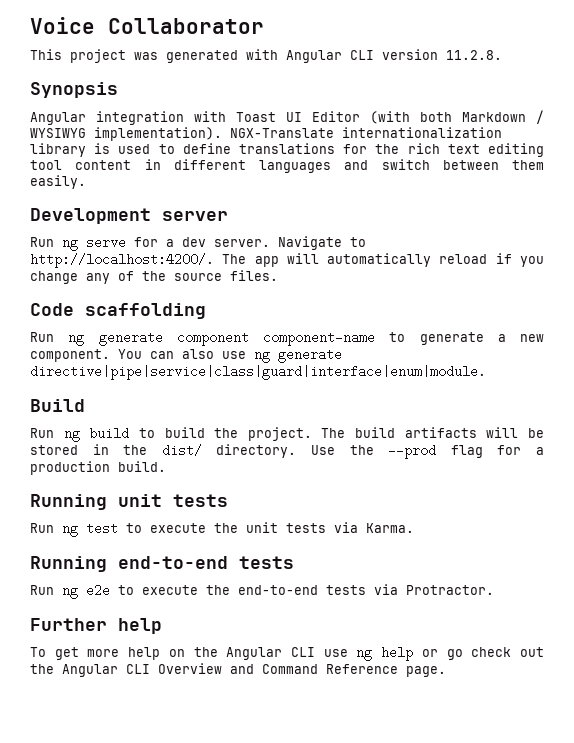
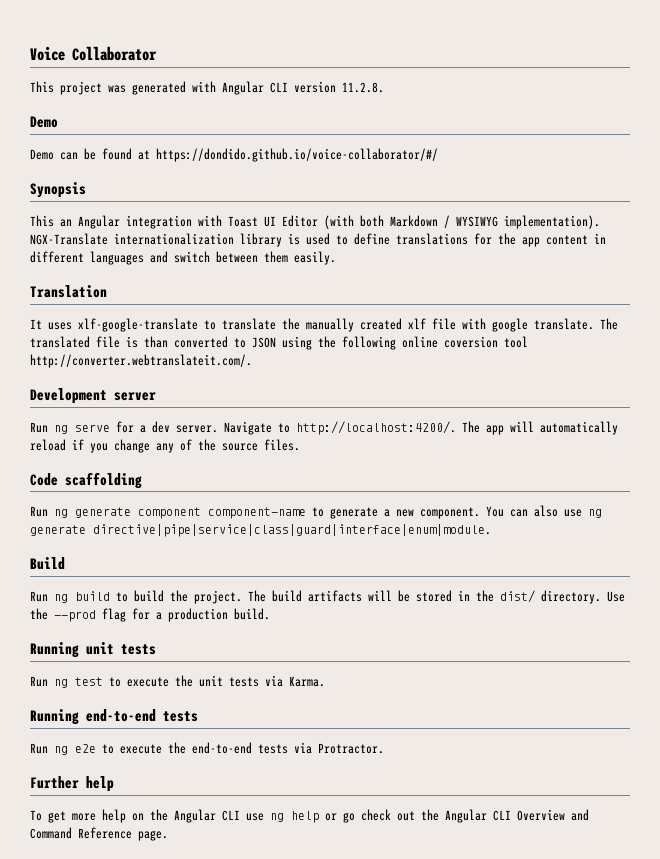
  This project was generated with Angular CLI version 11.2.8.
+ Demo
+ Demo can be found at https://dondido.github.io/voice-collaborator/#/
- Angular integration with Toast UI Editor (with both Markdown / WYSIWYG implementation).
+ This an Angular integration with Toast UI Editor (with both Markdown / WYSIWYG implementation).
- NGX-Translate internationalization library is used to define translations for the rich text editing tool content in different languages and switch between them easily.
+ NGX-Translate internationalization library is used to define translations for the app content in different languages and switch between them easily.
+ Translation
+ It uses xlf-google-translate to translate the manually created xlf file with google translate. The translated file is than converted to JSON using the following online coversion tool http://converter.webtranslateit.com/.

